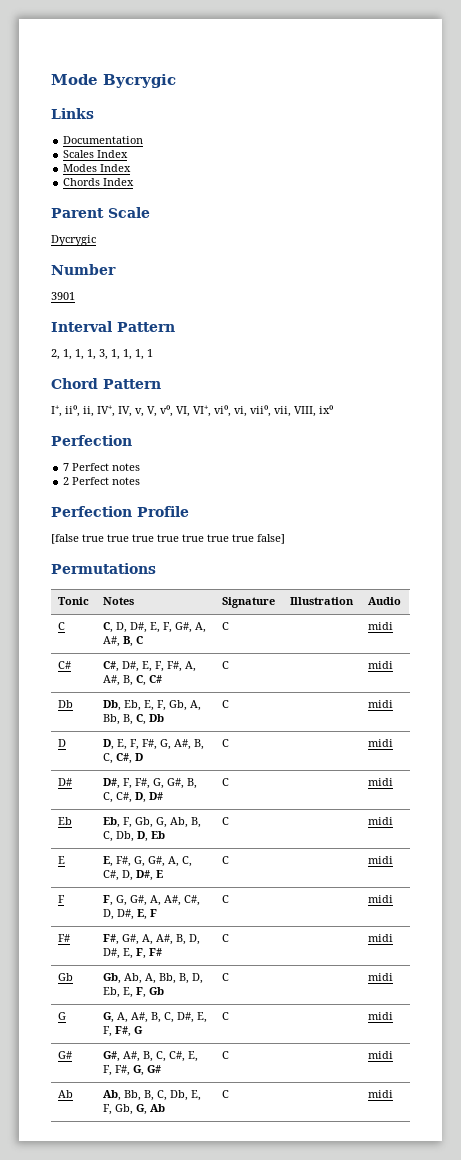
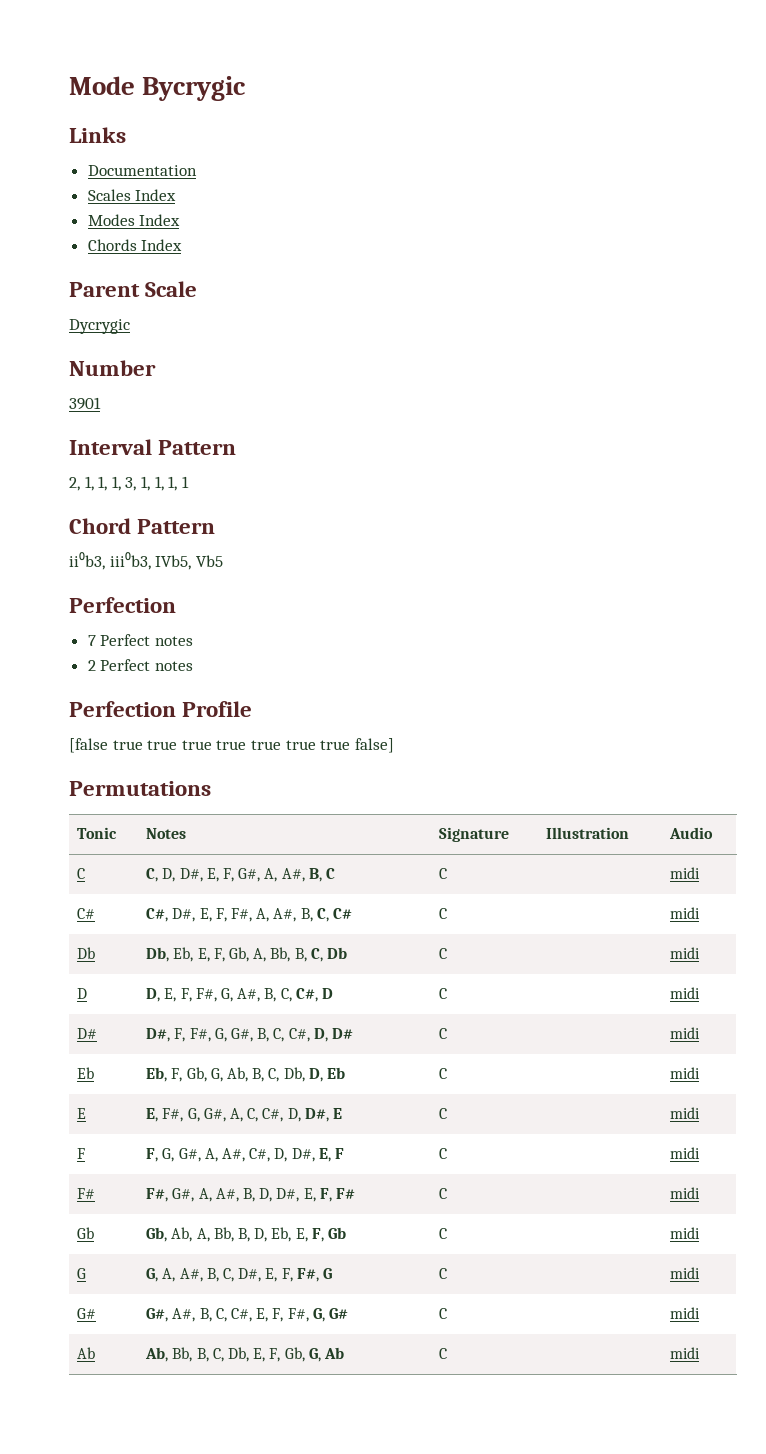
- I⁺, ii⁰, ii, IV⁺, IV, v, V, v⁰, VI, VI⁺, vi⁰, vi, vii⁰, vii, VIII, ix⁰
+ ii⁰b3, iii⁰b3, IVb5, Vb5

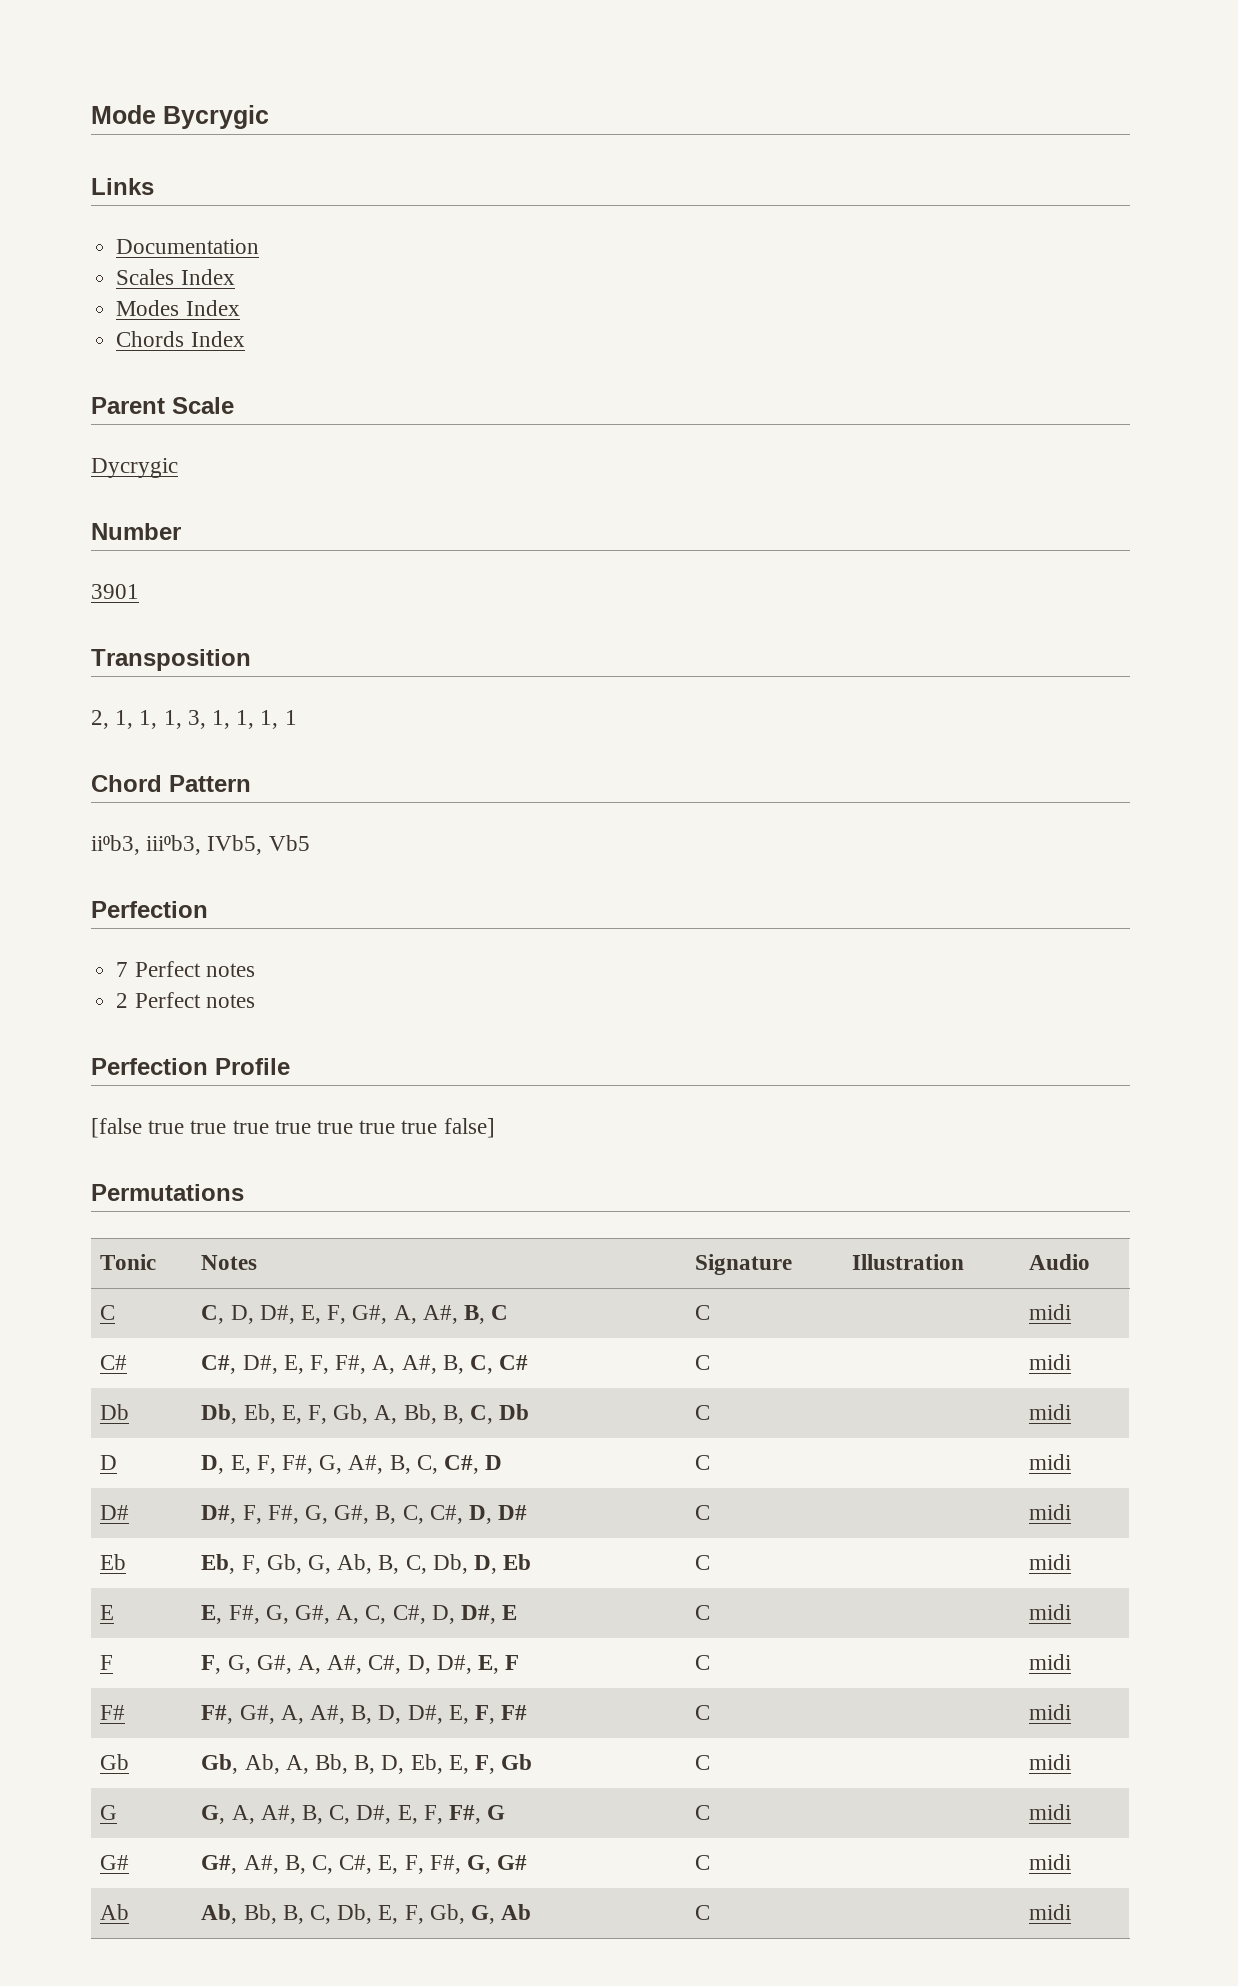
- Interval Pattern
+ Transposition

